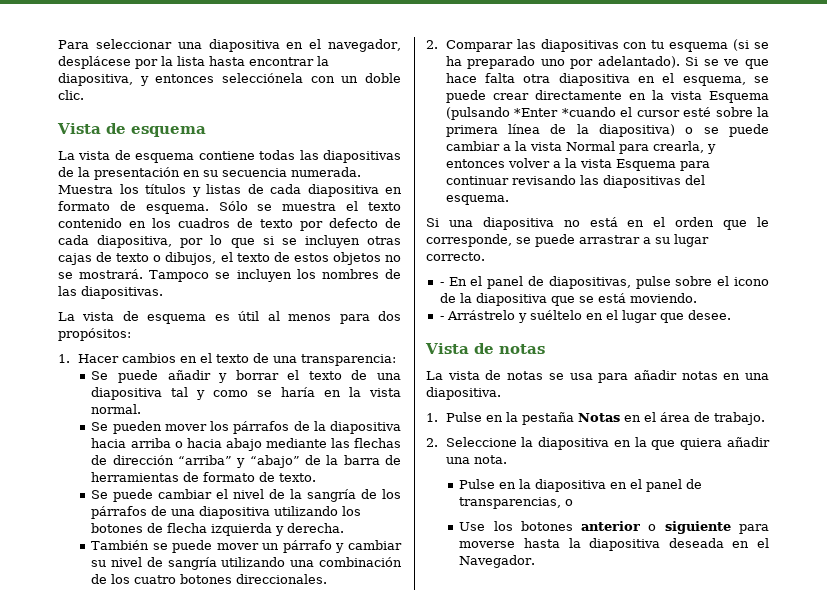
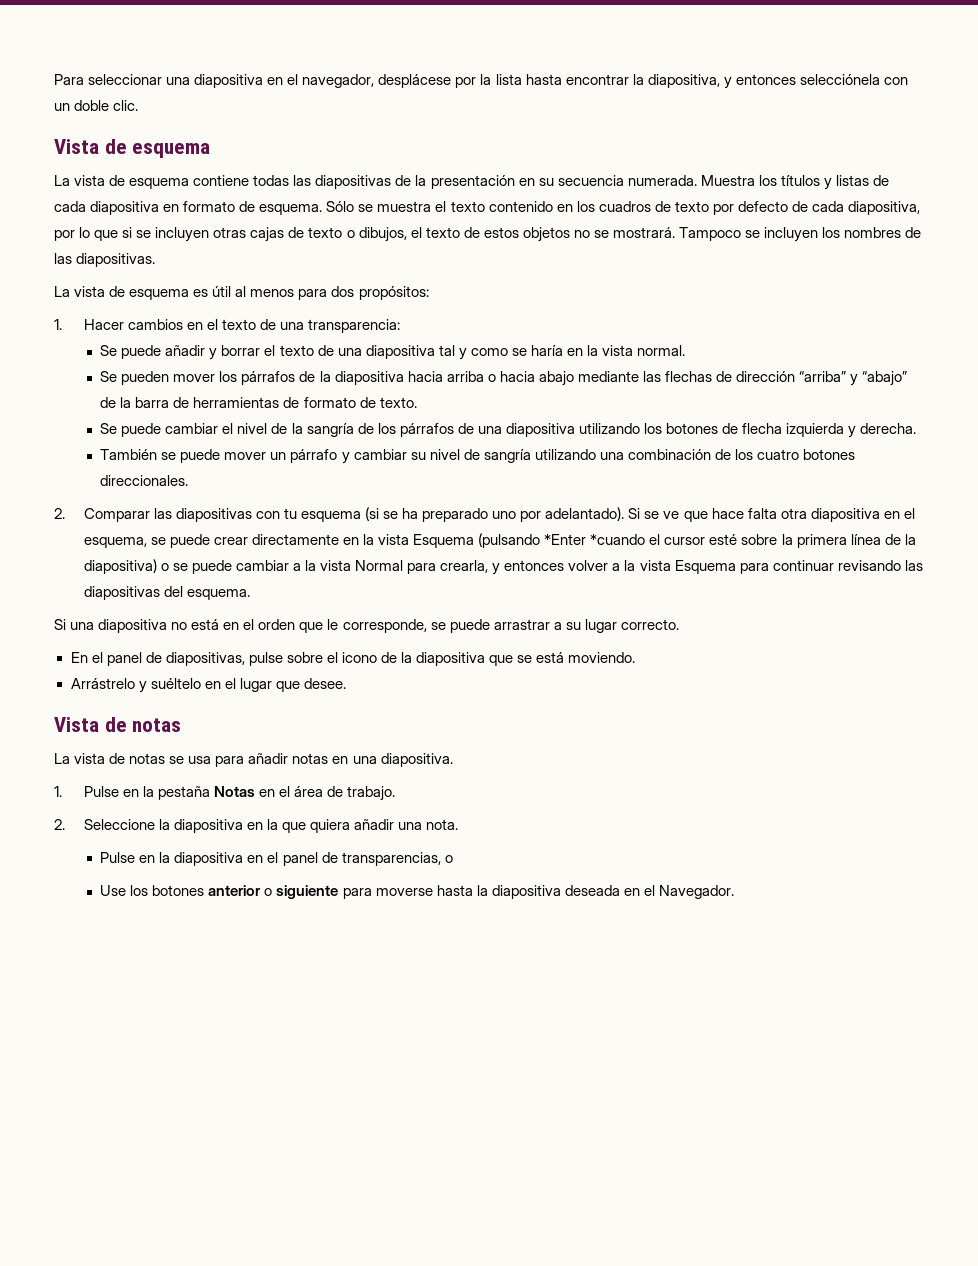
- - En el panel de diapositivas, pulse sobre el icono de la diapositiva que se está moviendo.
+ En el panel de diapositivas, pulse sobre el icono de la diapositiva que se está moviendo.
- - Arrástrelo y suéltelo en el lugar que desee.
+ Arrástrelo y suéltelo en el lugar que desee.

